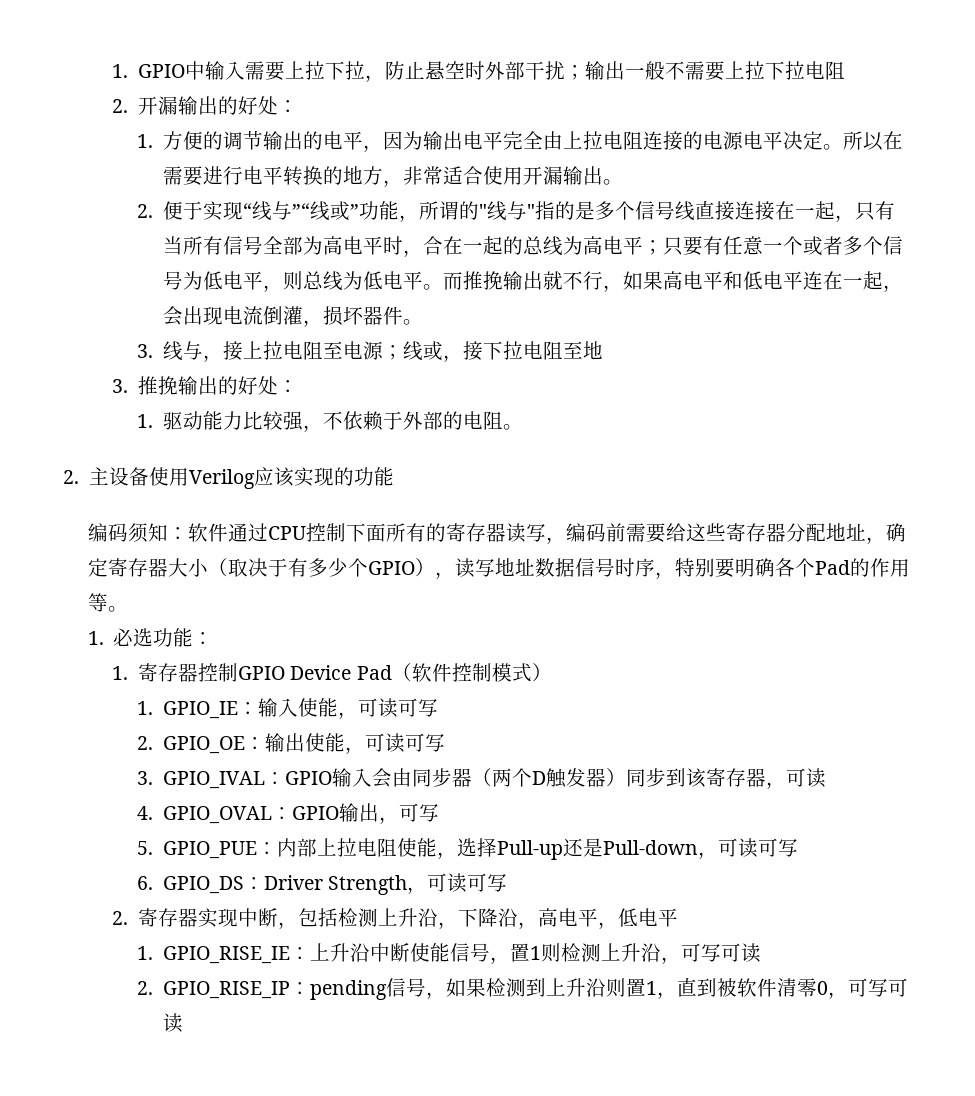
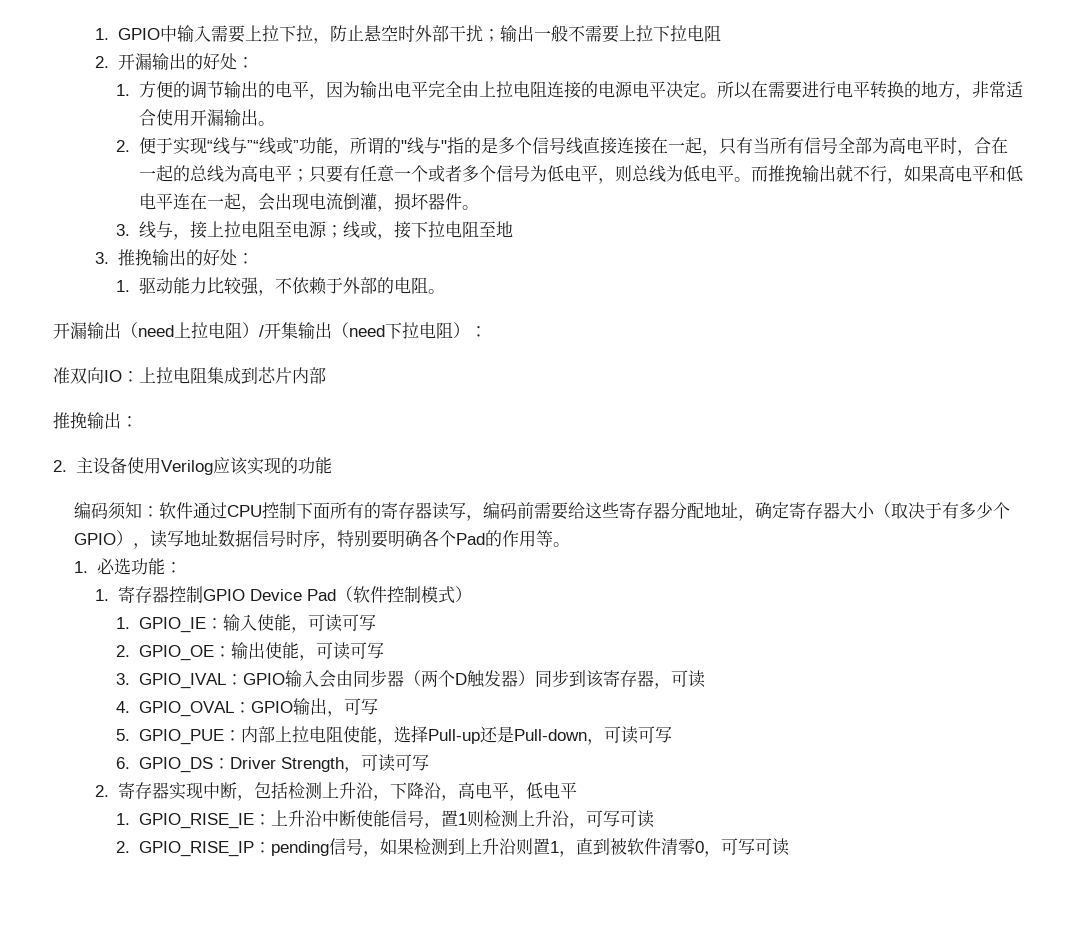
+ 开漏输出（need上拉电阻）/开集输出（need下拉电阻）：
+ 准双向IO：上拉电阻集成到芯片内部
+ 推挽输出：

